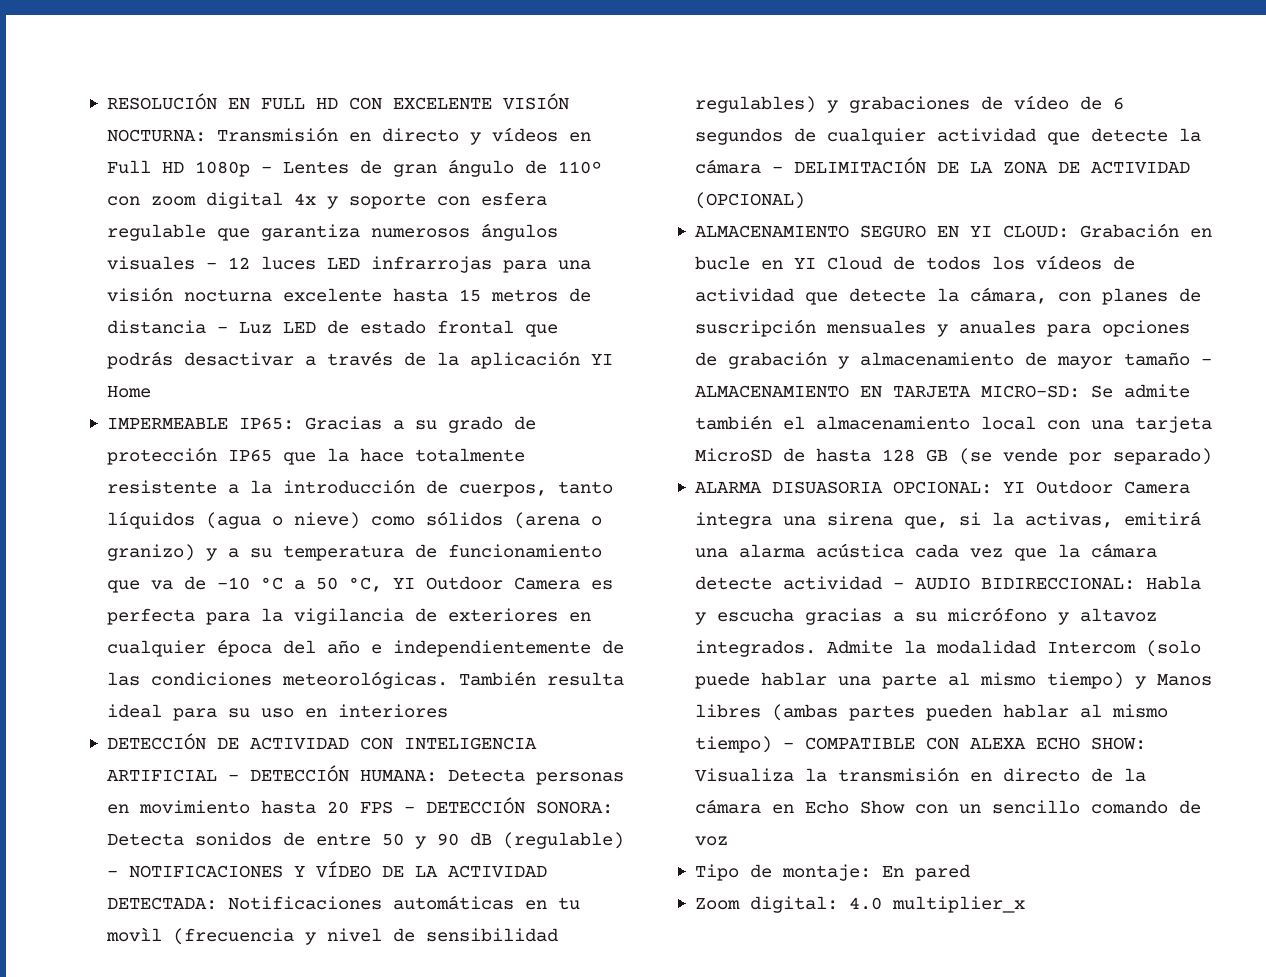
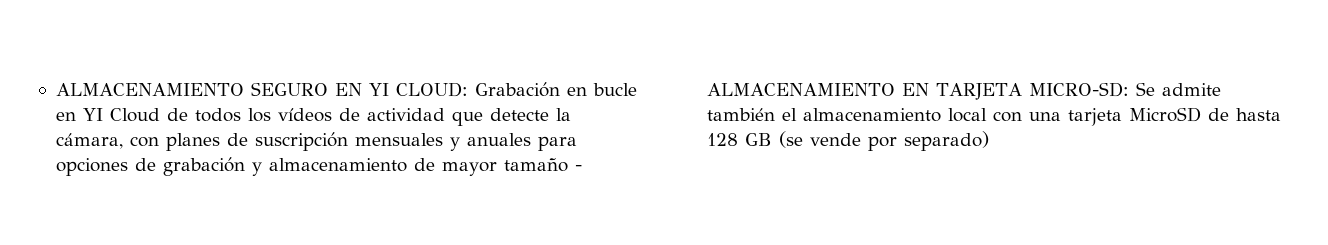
- RESOLUCIÓN EN FULL HD CON EXCELENTE VISIÓN NOCTURNA: Transmisión en directo y vídeos en Full HD 1080p - Lentes de gran ángulo de 110º con zoom digital 4x y soporte con esfera regulable que garantiza numerosos ángulos visuales - 12 luces LED infrarrojas para una visión nocturna excelente hasta 15 metros de distancia - Luz LED de estado frontal que podrás desactivar a través de la aplicación YI Home
- IMPERMEABLE IP65: Gracias a su grado de protección IP65 que la hace totalmente resistente a la introducción de cuerpos, tanto líquidos (agua o nieve) como sólidos (arena o granizo) y a su temperatura de funcionamiento que va de -10 °C a 50 °C, YI Outdoor Camera es perfecta para la vigilancia de exteriores en cualquier época del año e independientemente de las condiciones meteorológicas. También resulta ideal para su uso en interiores
- DETECCIÓN DE ACTIVIDAD CON INTELIGENCIA ARTIFICIAL - DETECCIÓN HUMANA: Detecta personas en movimiento hasta 20 FPS - DETECCIÓN SONORA: Detecta sonidos de entre 50 y 90 dB (regulable) - NOTIFICACIONES Y VÍDEO DE LA ACTIVIDAD DETECTADA: Notificaciones automáticas en tu movìl (frecuencia y nivel de sensibilidad regulables) y grabaciones de vídeo de 6 segundos de cualquier actividad que detecte la cámara - DELIMITACIÓN DE LA ZONA DE ACTIVIDAD (OPCIONAL)
- ALARMA DISUASORIA OPCIONAL: YI Outdoor Camera integra una sirena que, si la activas, emitirá una alarma acústica cada vez que la cámara detecte actividad - AUDIO BIDIRECCIONAL: Habla y escucha gracias a su micrófono y altavoz integrados. Admite la modalidad Intercom (solo puede hablar una parte al mismo tiempo) y Manos libres (ambas partes pueden hablar al mismo tiempo) - COMPATIBLE CON ALEXA ECHO SHOW: Visualiza la transmisión en directo de la cámara en Echo Show con un sencillo comando de voz
- Tipo de montaje: En pared
- Zoom digital: 4.0 multiplier_x

